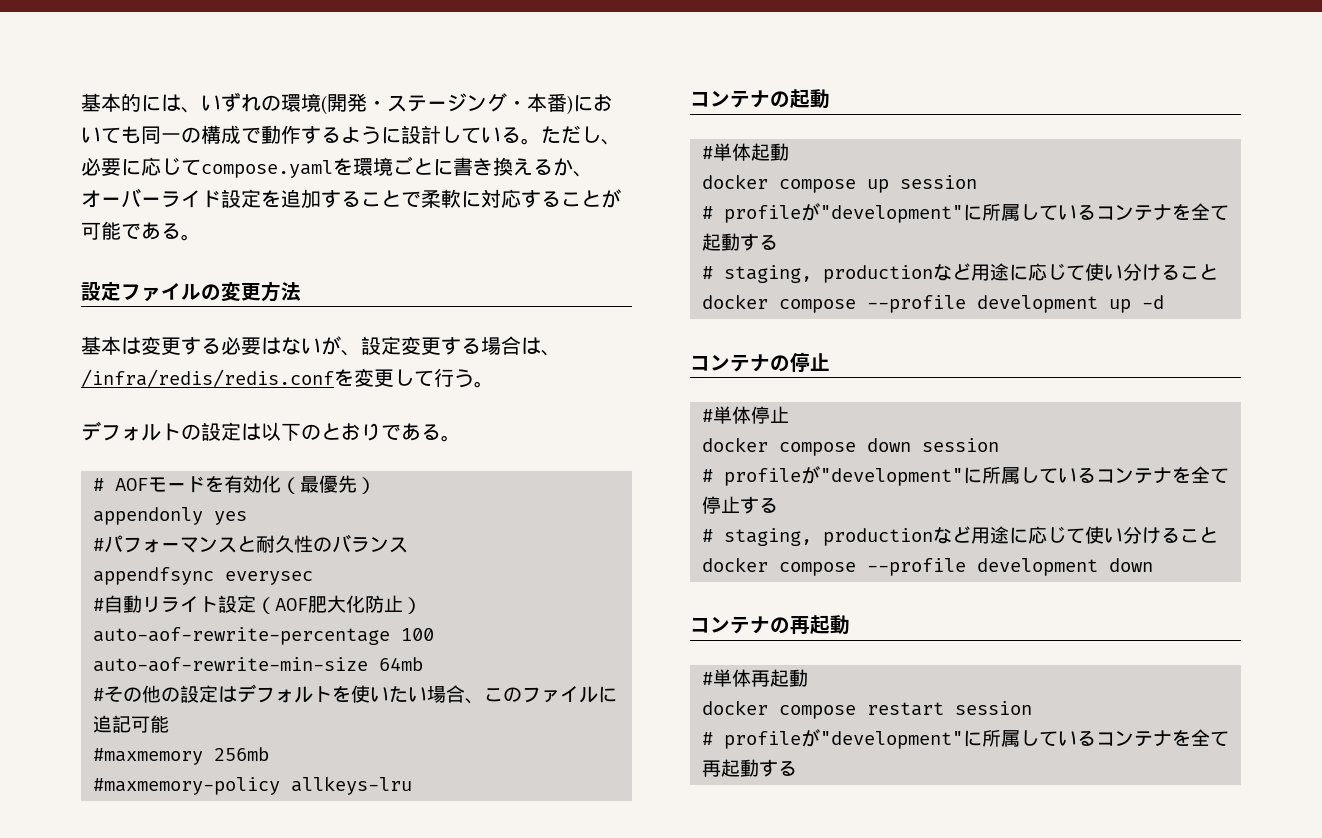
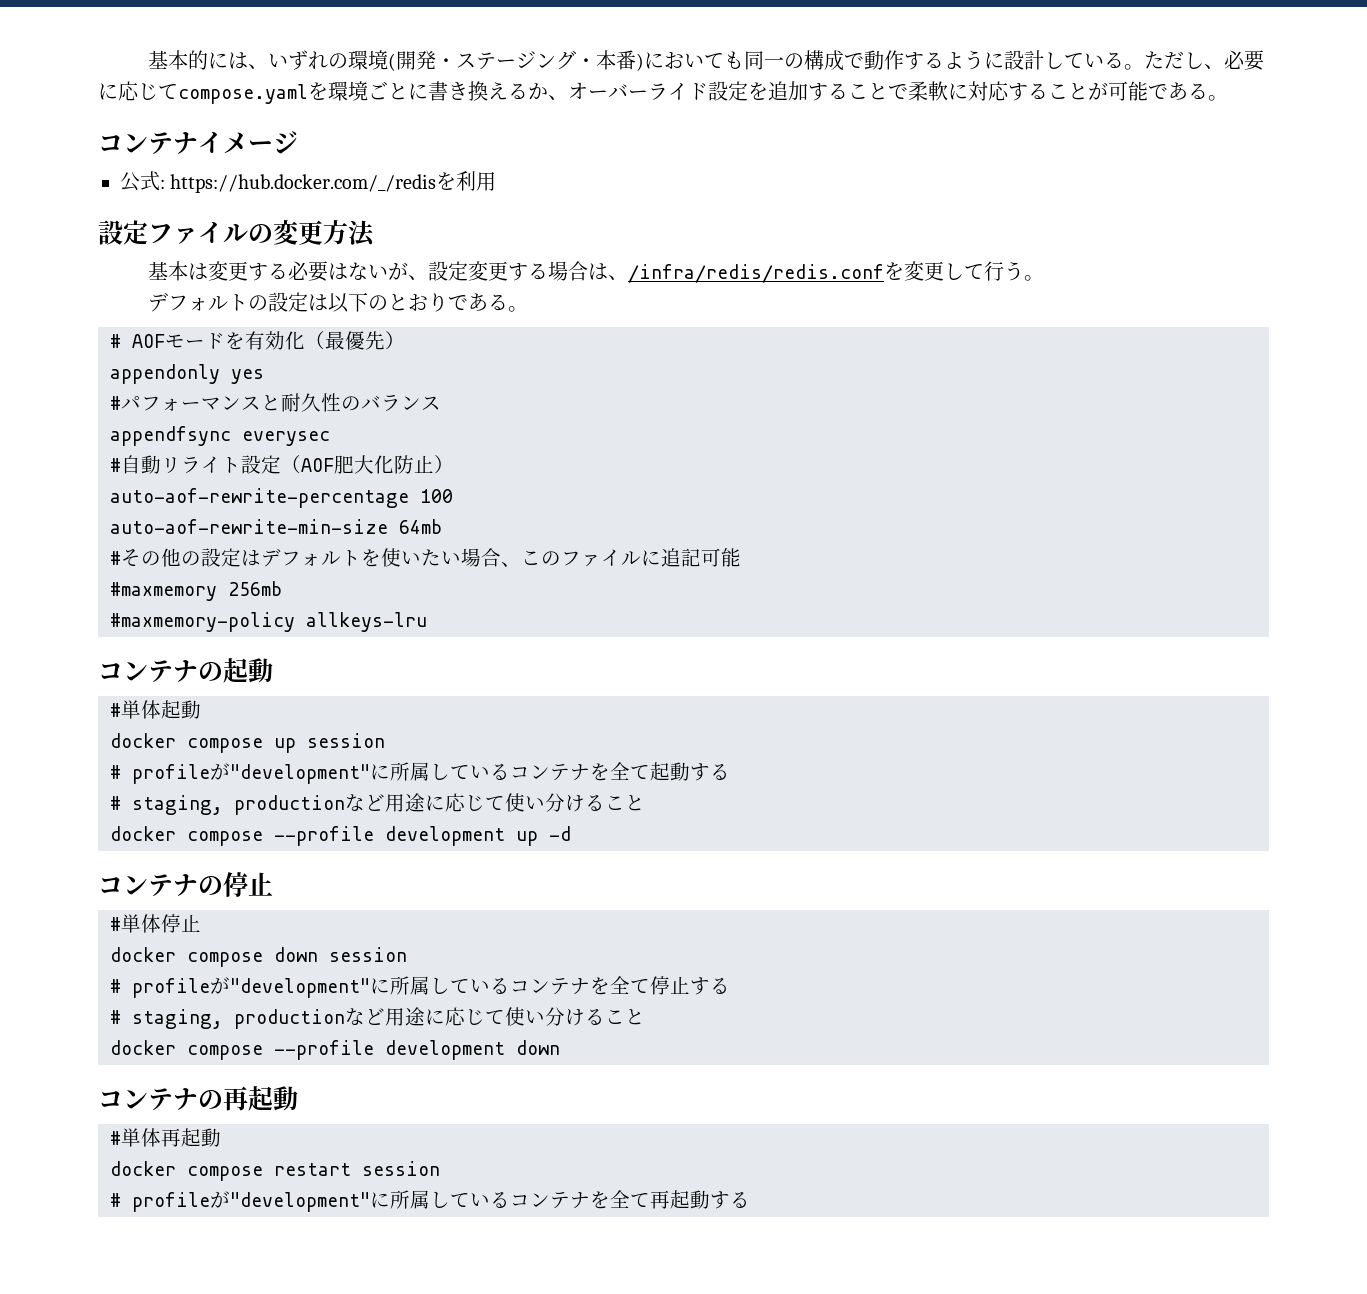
+ コンテナイメージ
+ 公式: https://hub.docker.com/_/redisを利用

